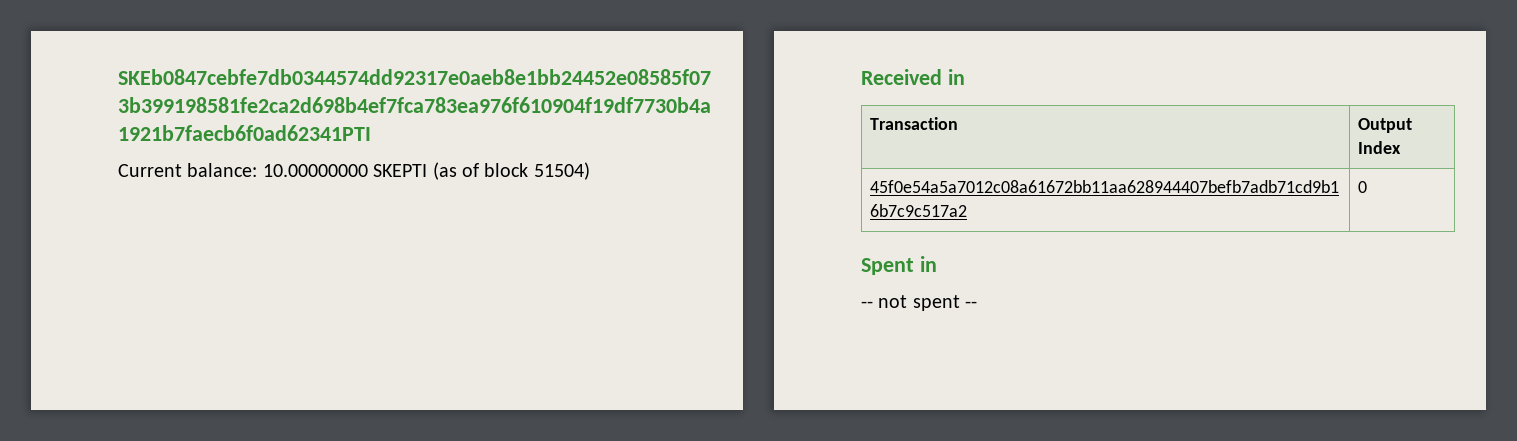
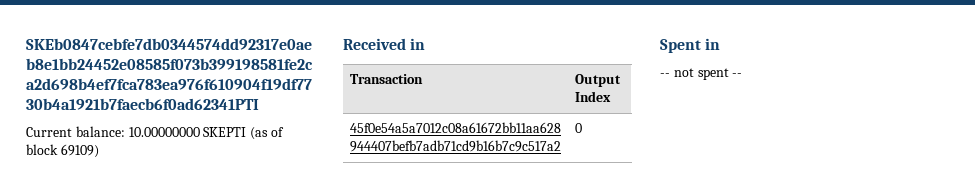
- Current balance: 10.00000000 SKEPTI (as of block 51504)
+ Current balance: 10.00000000 SKEPTI (as of block 69109)

